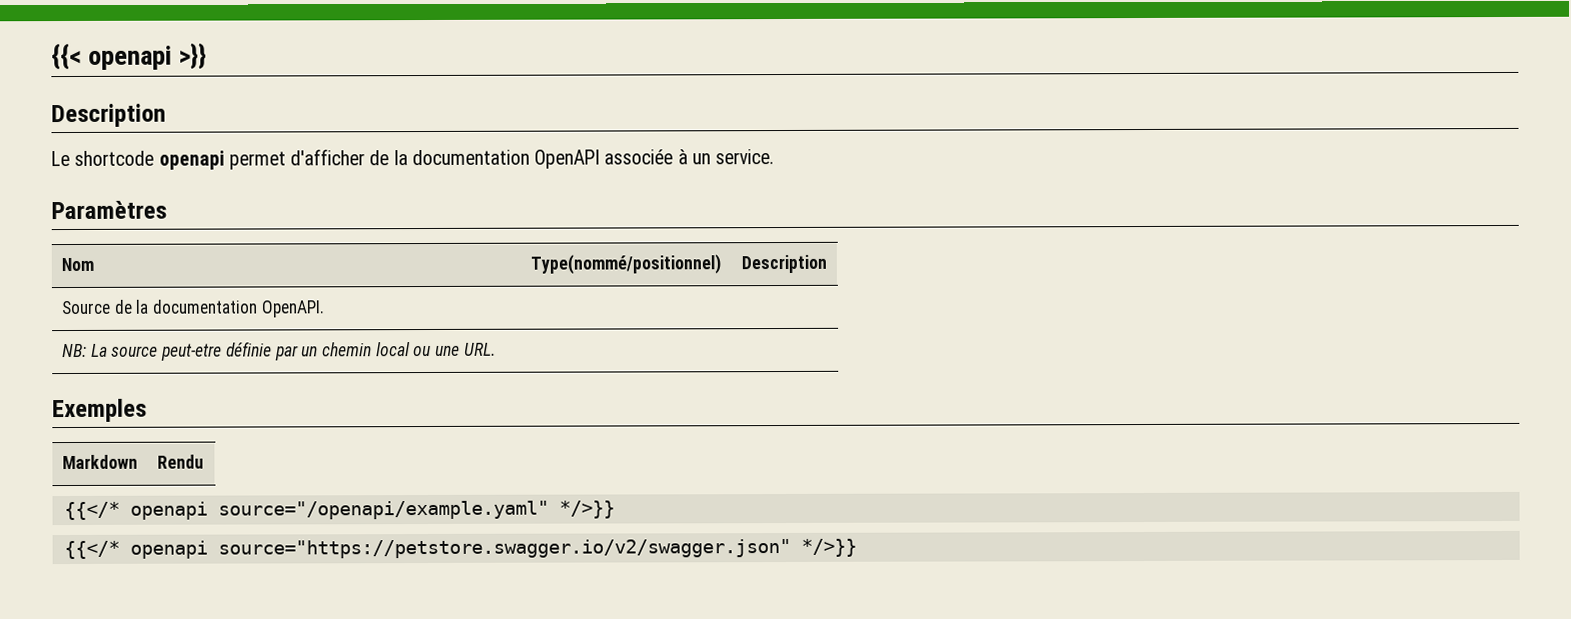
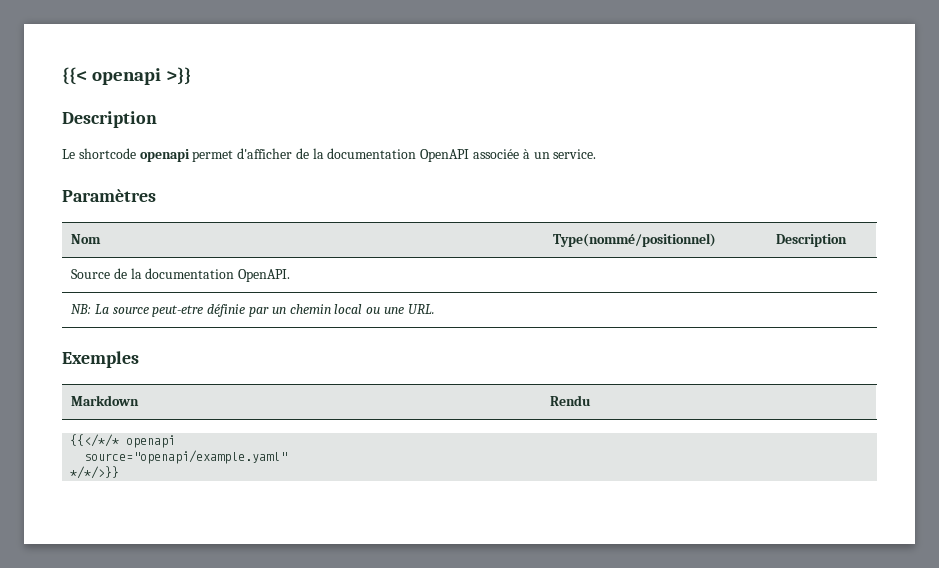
- {{</* openapi source="/openapi/example.yaml" */>}}
- {{</* openapi source="https://petstore.swagger.io/v2/swagger.json" */>}}
+ {{</*/* openapi
+ source="openapi/example.yaml"
+ */*/>}}

